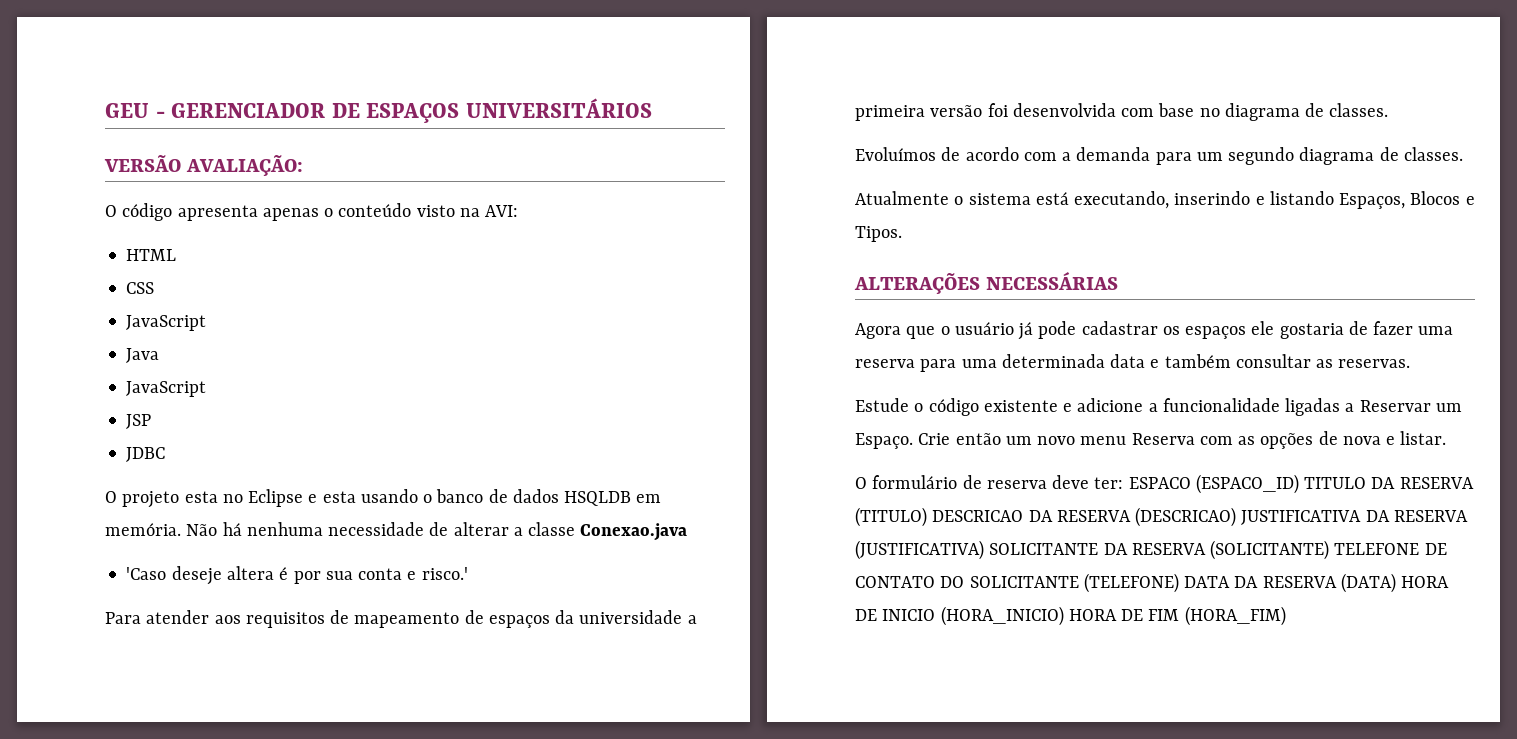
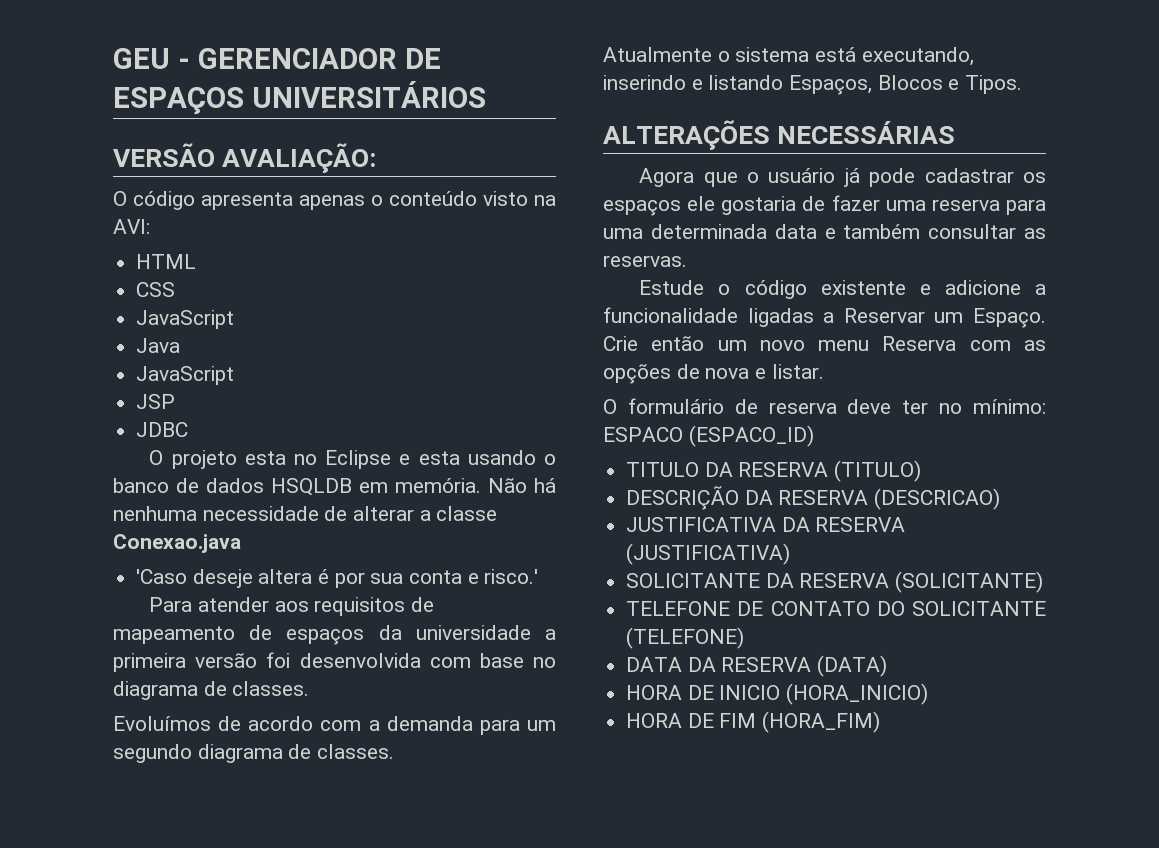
- O formulário de reserva deve ter: ESPACO (ESPACO_ID) TITULO DA RESERVA (TITULO) DESCRICAO DA RESERVA (DESCRICAO) JUSTIFICATIVA DA RESERVA (JUSTIFICATIVA) SOLICITANTE DA RESERVA (SOLICITANTE) TELEFONE DE CONTATO DO SOLICITANTE (TELEFONE) DATA DA RESERVA (DATA) HORA DE INICIO (HORA_INICIO) HORA DE FIM (HORA_FIM)
+ O formulário de reserva deve ter no mínimo: ESPACO (ESPACO_ID)
+ TITULO DA RESERVA (TITULO)
+ DESCRIÇÃO DA RESERVA (DESCRICAO)
+ JUSTIFICATIVA DA RESERVA (JUSTIFICATIVA)
+ SOLICITANTE DA RESERVA (SOLICITANTE)
+ TELEFONE DE CONTATO DO SOLICITANTE (TELEFONE)
+ DATA DA RESERVA (DATA)
+ HORA DE INICIO (HORA_INICIO)
+ HORA DE FIM (HORA_FIM)

